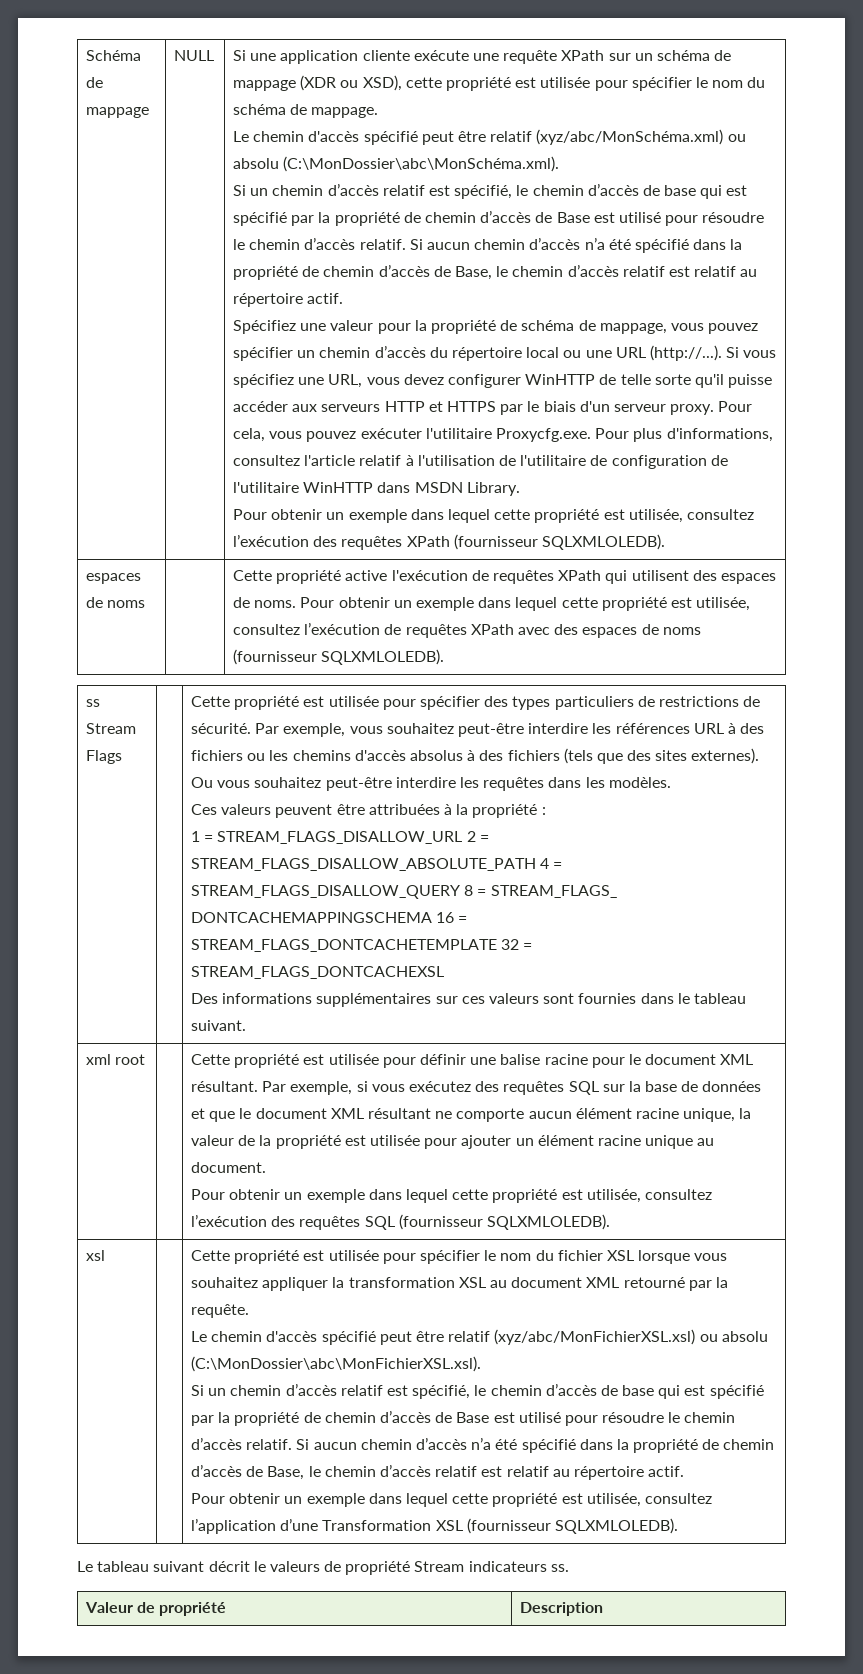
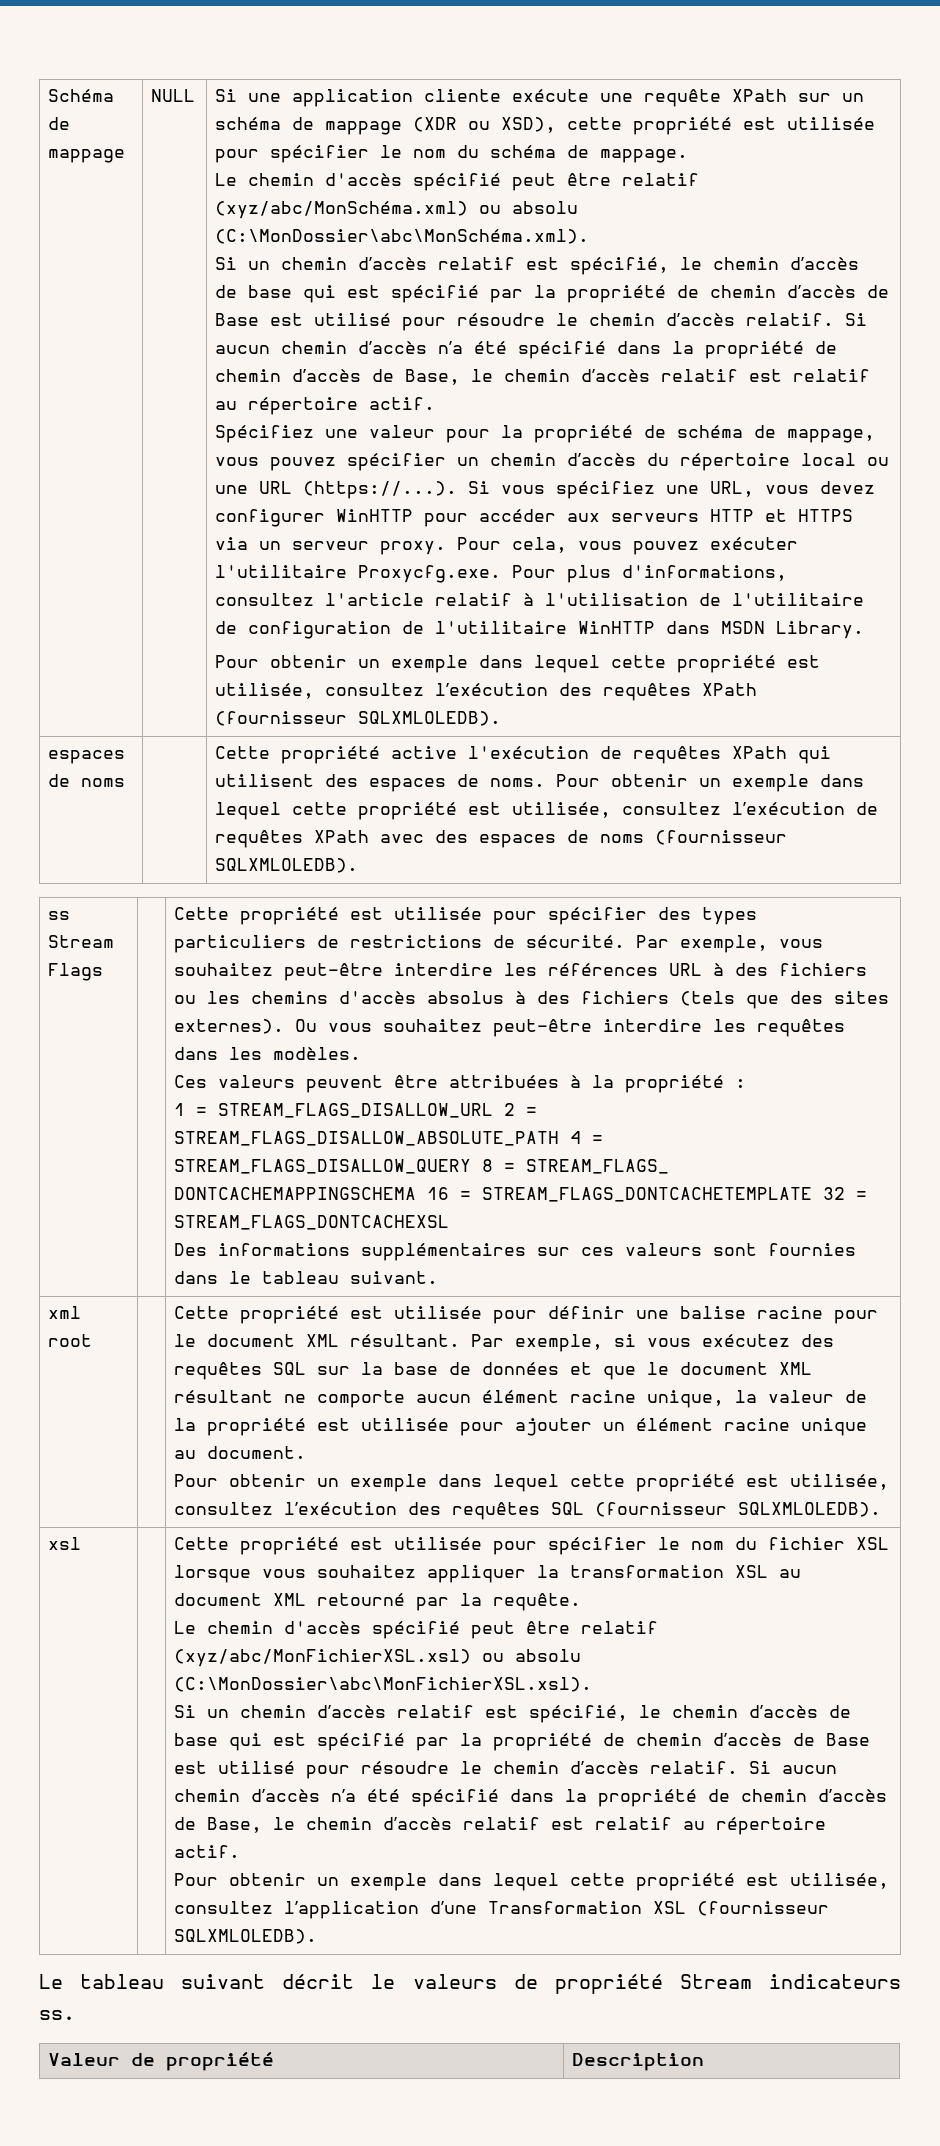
- Spécifiez une valeur pour la propriété de schéma de mappage, vous pouvez spécifier un chemin d’accès du répertoire local ou une URL (http://...). Si vous spécifiez une URL, vous devez configurer WinHTTP de telle sorte qu'il puisse accéder aux serveurs HTTP et HTTPS par le biais d'un serveur proxy.
+ Spécifiez une valeur pour la propriété de schéma de mappage, vous pouvez spécifier un chemin d’accès du répertoire local ou une URL (https://...). Si vous spécifiez une URL, vous devez configurer WinHTTP pour accéder aux serveurs HTTP et HTTPS via un serveur proxy.

